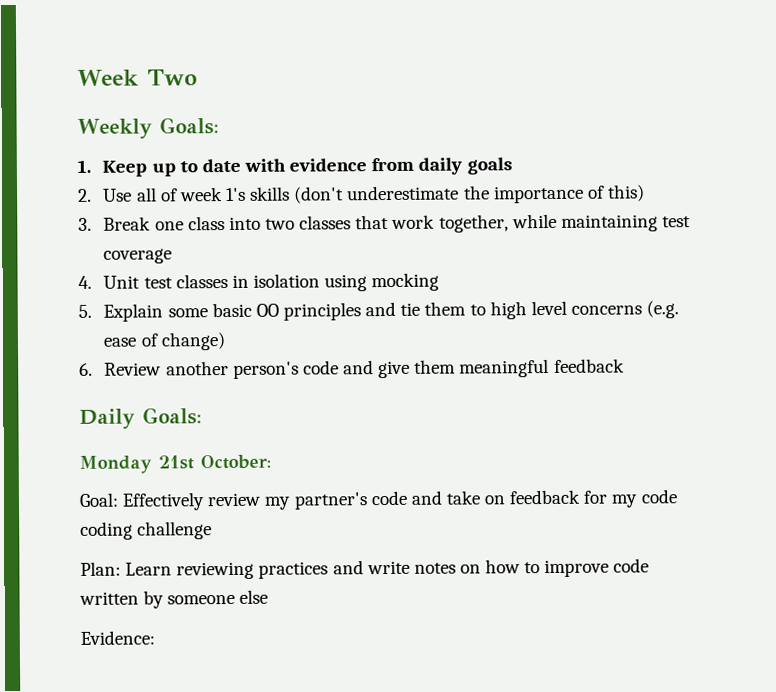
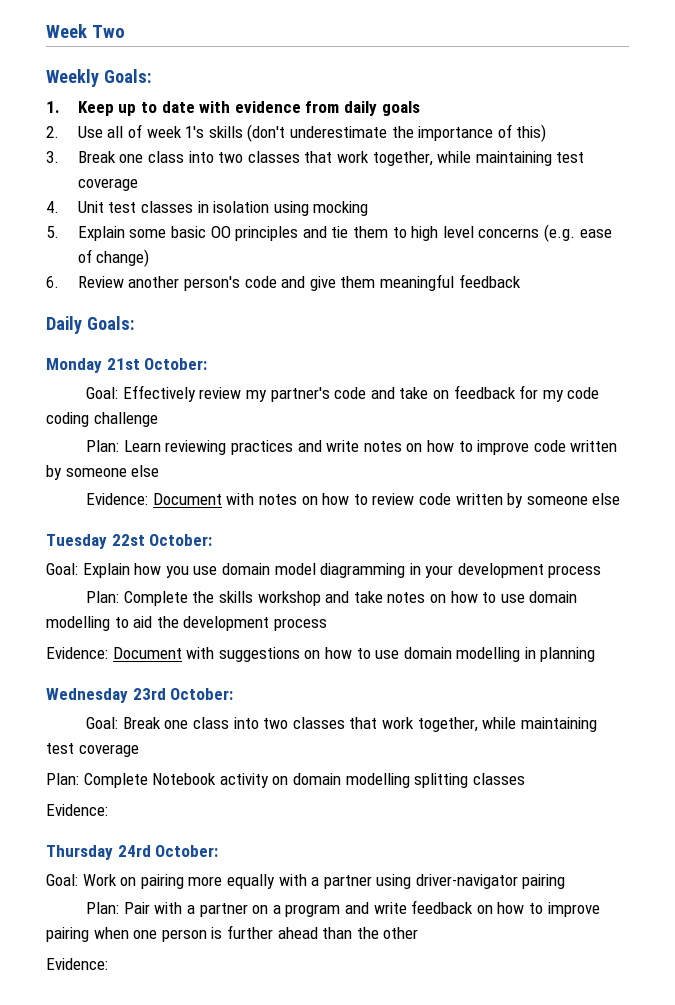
+ Evidence: Document with notes on how to review code written by someone else
+ Tuesday 22st October:
+ Goal: Explain how you use domain model diagramming in your development process
+ Plan: Complete the skills workshop and take notes on how to use domain modelling to aid the development process
+ Evidence: Document with suggestions on how to use domain modelling in planning
+ Wednesday 23rd October:
+ Goal: Break one class into two classes that work together, while maintaining test coverage
+ Plan: Complete Notebook activity on domain modelling splitting classes
+ Evidence:
+ Thursday 24rd October:
+ Goal: Work on pairing more equally with a partner using driver-navigator pairing
+ Plan: Pair with a partner on a program and write feedback on how to improve pairing when one person is further ahead than the other

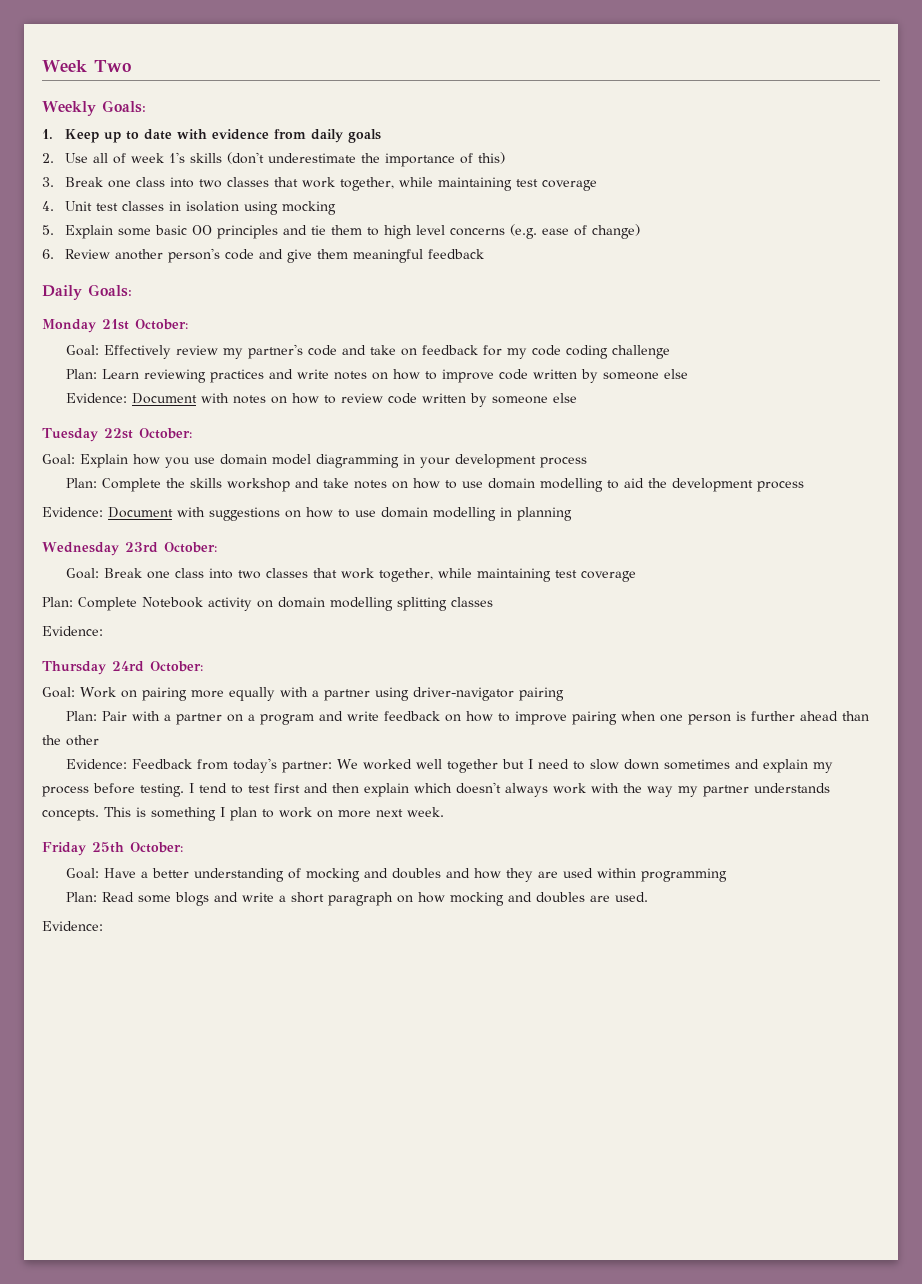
+ Evidence: Feedback from today's partner: We worked well together but I need to slow down sometimes and explain my process before testing. I tend to test first and then explain which doesn't always work with the way my partner understands concepts. This is something I plan to work on more next week.
+ Friday 25th October:
+ Goal: Have a better understanding of mocking and doubles and how they are used within programming
+ Plan: Read some blogs and write a short paragraph on how mocking and doubles are used.

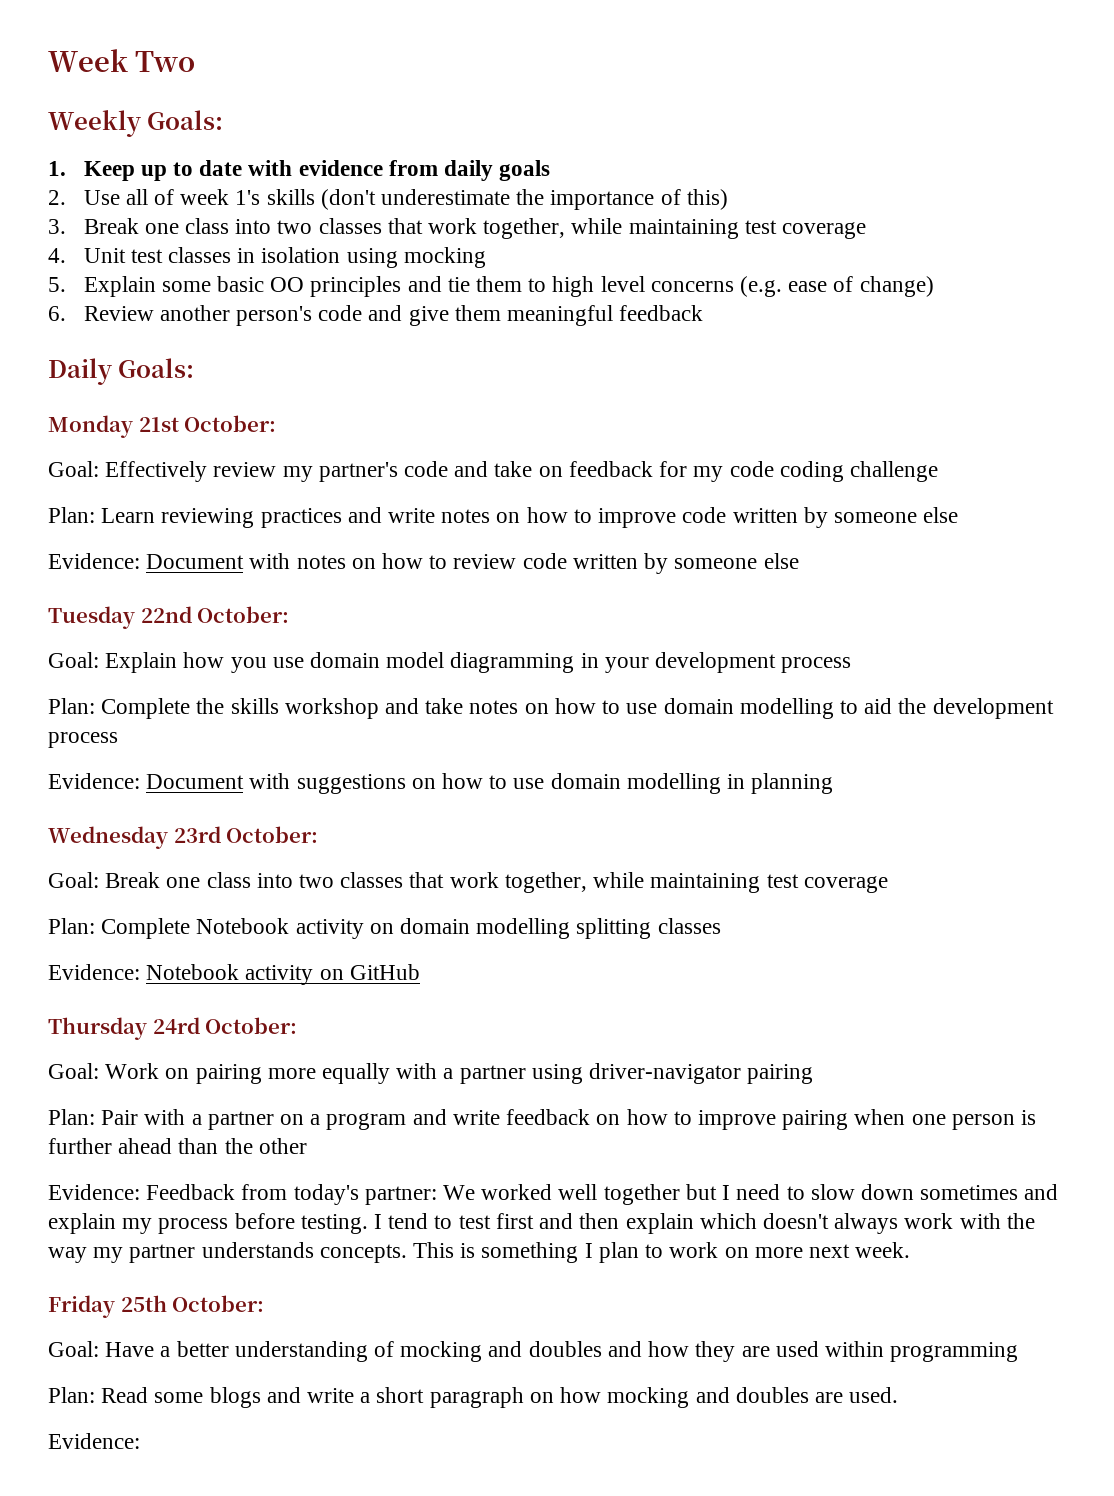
- Tuesday 22st October:
+ Tuesday 22nd October:
  Plan: Complete Notebook activity on domain modelling splitting classes
- Evidence:
+ Evidence: Notebook activity on GitHub

